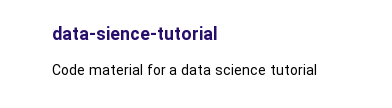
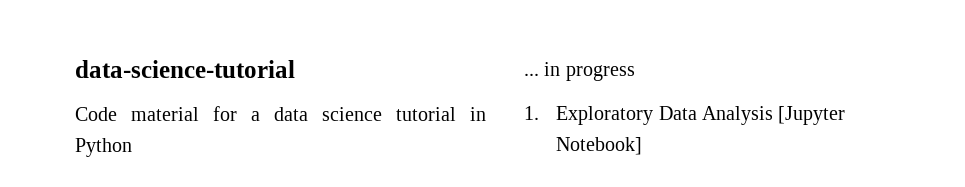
- data-sience-tutorial
+ data-science-tutorial
- Code material for a data science tutorial
+ Code material for a data science tutorial in Python
+ ... in progress
+ 1. Exploratory Data Analysis [Jupyter Notebook]

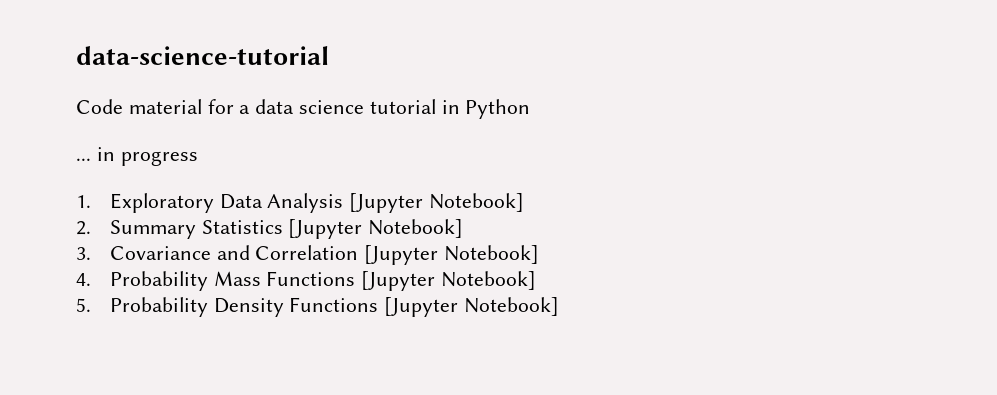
+ 2. Summary Statistics [Jupyter Notebook]
+ 3. Covariance and Correlation [Jupyter Notebook]
+ 4. Probability Mass Functions [Jupyter Notebook]
+ 5. Probability Density Functions [Jupyter Notebook]

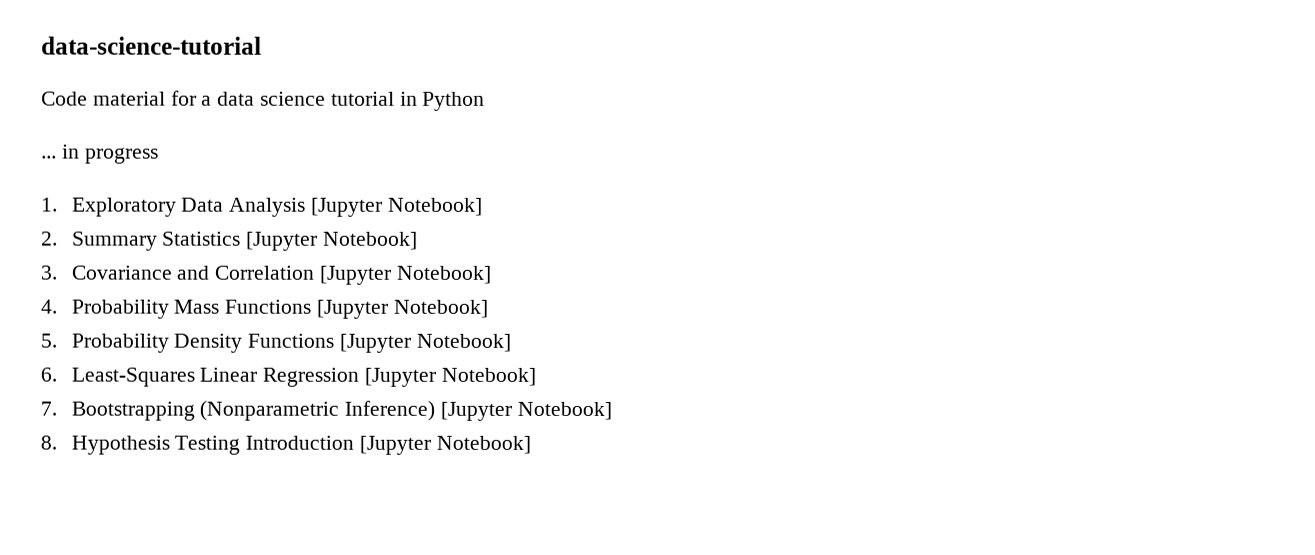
+ 6. Least-Squares Linear Regression [Jupyter Notebook]
+ 7. Bootstrapping (Nonparametric Inference) [Jupyter Notebook]
+ 8. Hypothesis Testing Introduction [Jupyter Notebook]

